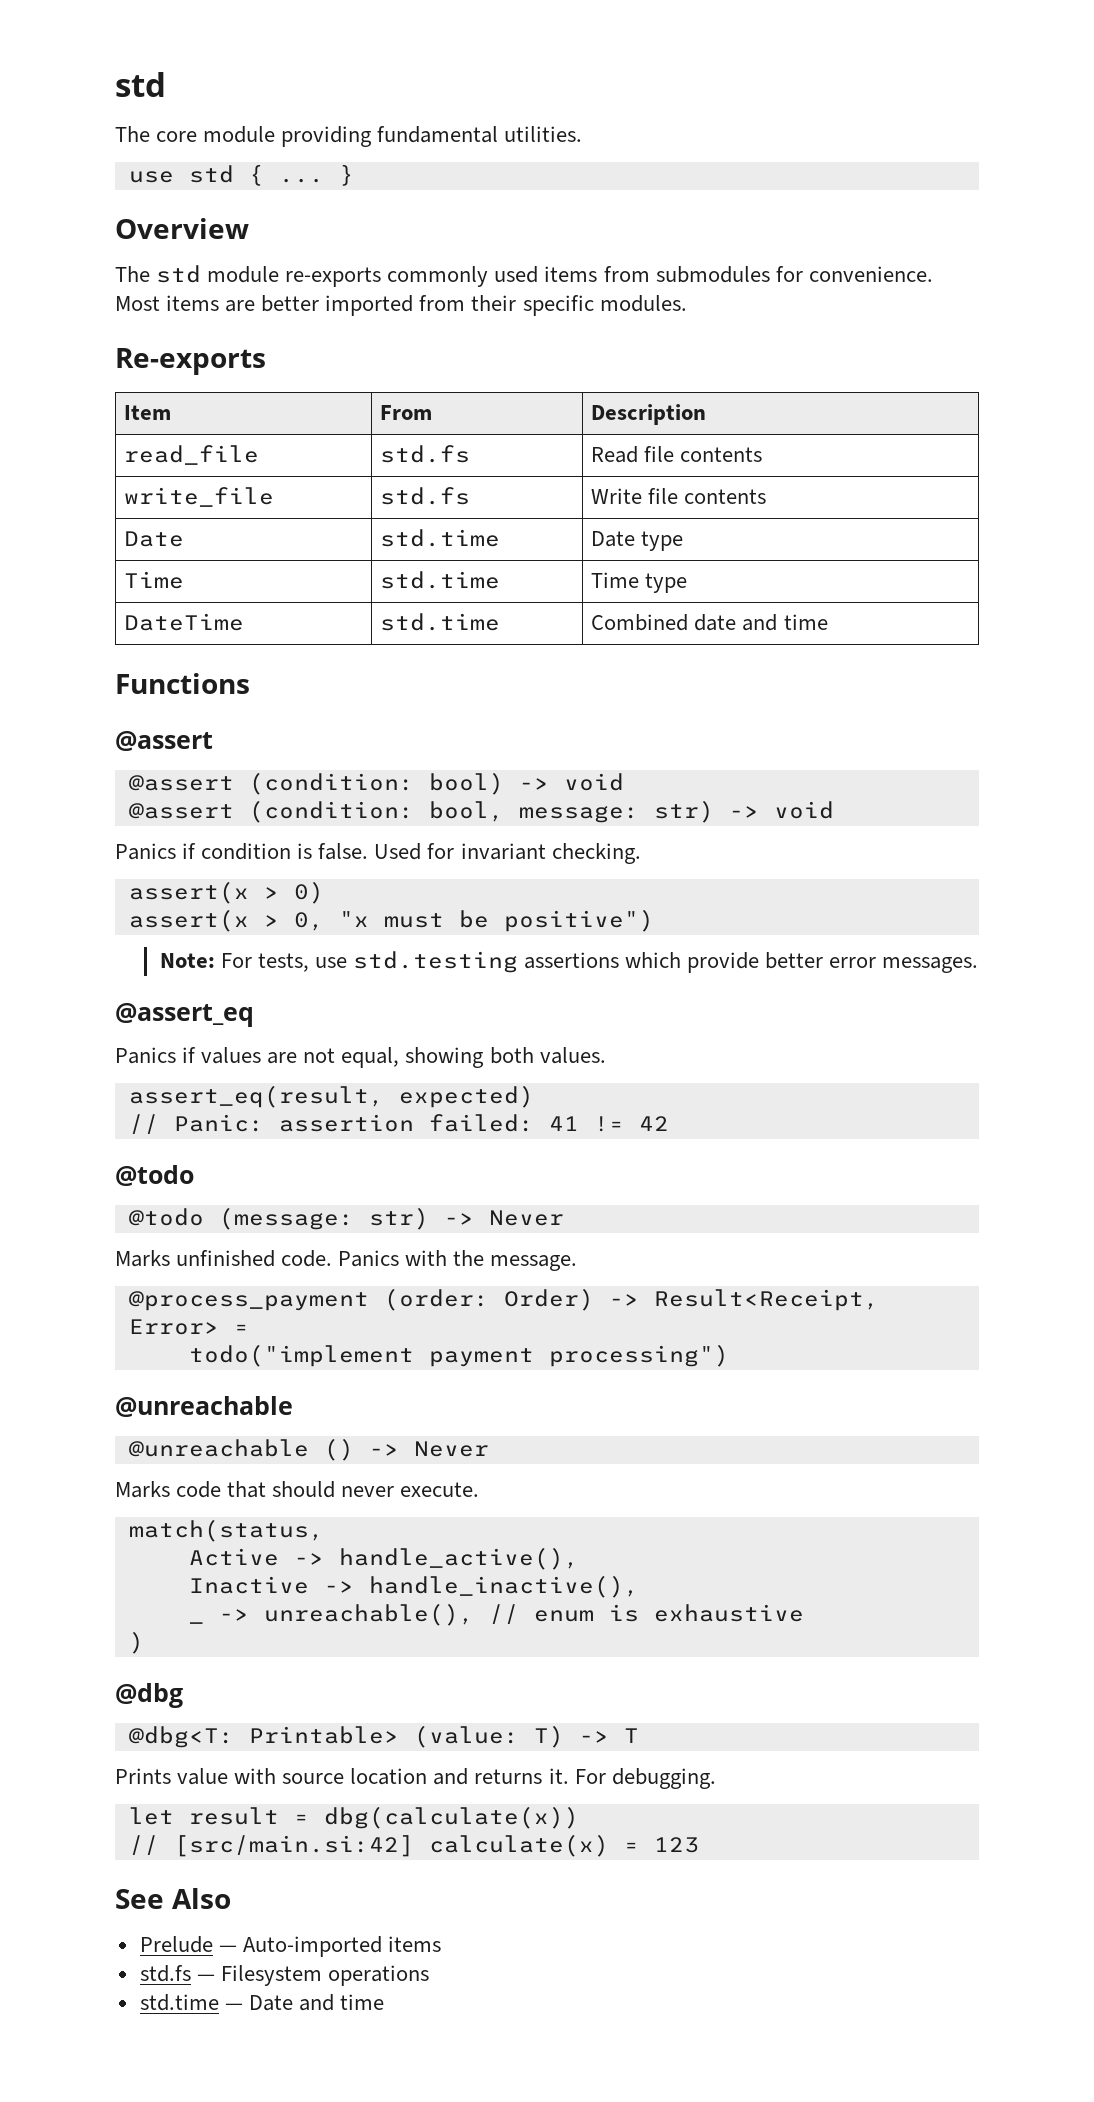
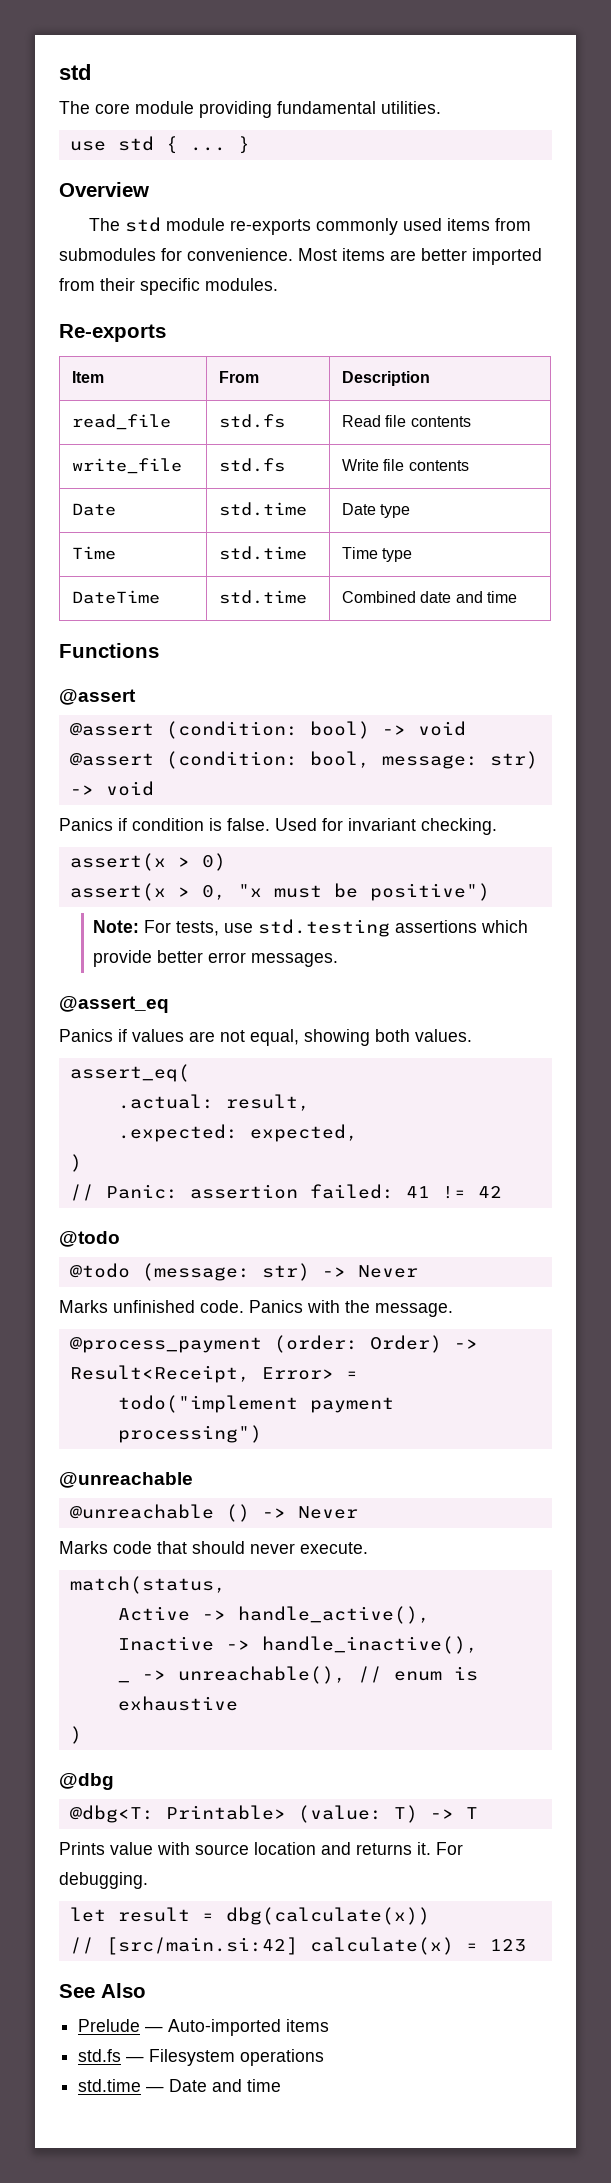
- assert_eq(result, expected)
+ assert_eq(
+ .actual: result,
+ .expected: expected,
+ )

